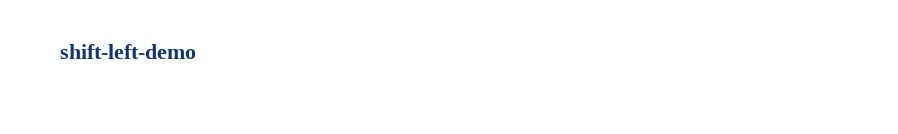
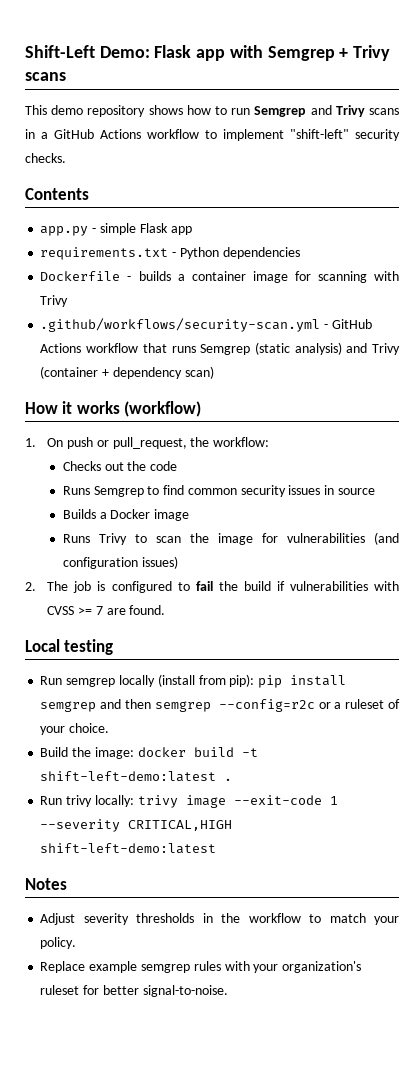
- shift-left-demo
+ Shift-Left Demo: Flask app with Semgrep + Trivy scans
+ This demo repository shows how to run Semgrep and Trivy scans in a GitHub Actions workflow to implement "shift-left" security checks.
+ Contents
+ app.py - simple Flask app
+ requirements.txt - Python dependencies
+ Dockerfile - builds a container image for scanning with Trivy
+ .github/workflows/security-scan.yml - GitHub Actions workflow that runs Semgrep (static analysis) and Trivy (container + dependency scan)
+ How it works (workflow)
+ 1. On push or pull_request, the workflow:
+ Checks out the code
+ Runs Semgrep to find common security issues in source
+ Builds a Docker image
+ Runs Trivy to scan the image for vulnerabilities (and configuration issues)
+ 2. The job is configured to fail the build if vulnerabilities with CVSS >= 7 are found.
+ Local testing
+ Run semgrep locally (install from pip): pip install semgrep and then semgrep --config=r2c or a ruleset of your choice.
+ Build the image: docker build -t shift-left-demo:latest .
+ Run trivy locally: trivy image --exit-code 1 --severity CRITICAL,HIGH shift-left-demo:latest
+ Notes
+ Adjust severity thresholds in the workflow to match your policy.
+ Replace example semgrep rules with your organization's ruleset for better signal-to-noise.

